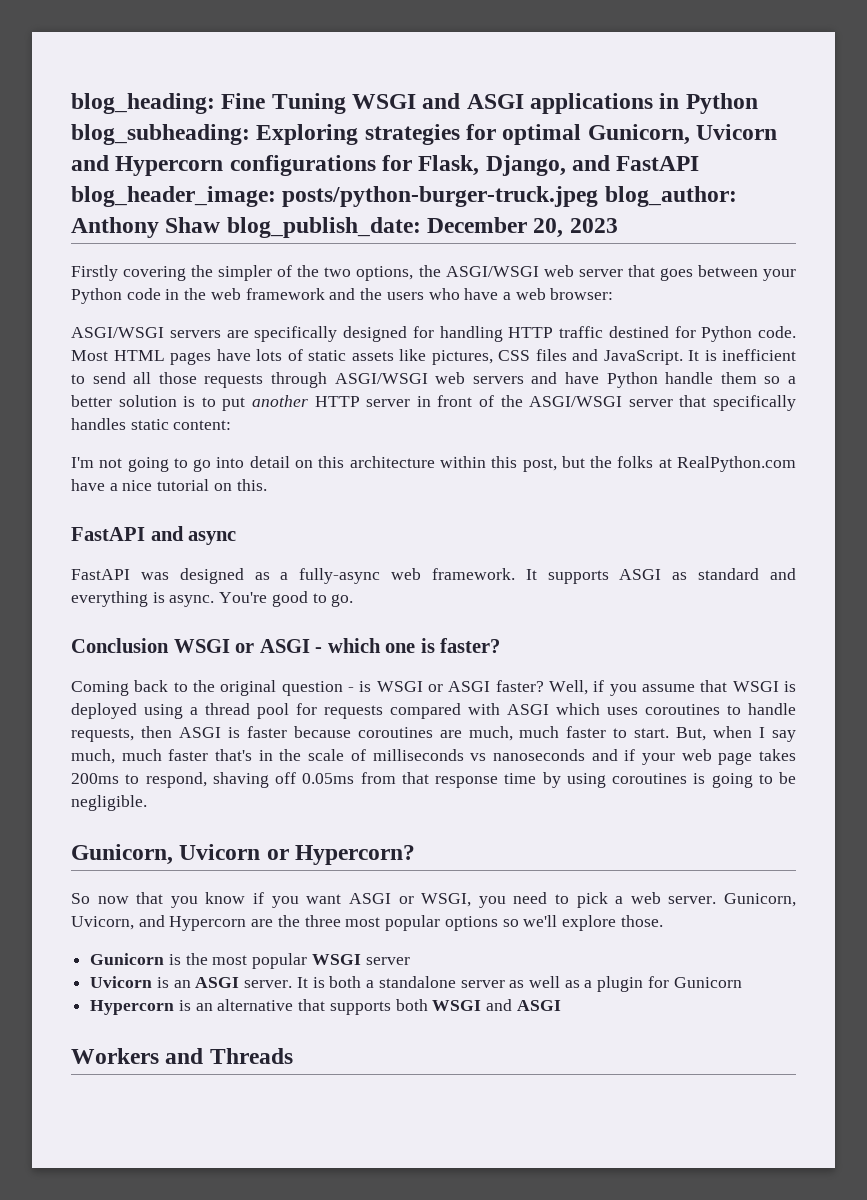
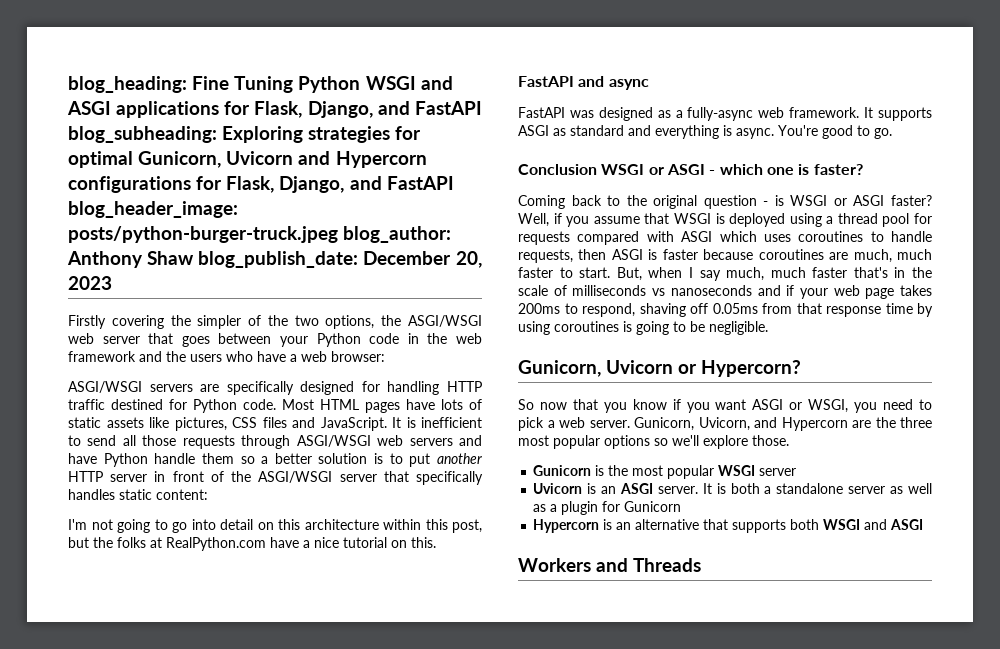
- blog_heading: Fine Tuning WSGI and ASGI applications in Python blog_subheading: Exploring strategies for optimal Gunicorn, Uvicorn and Hypercorn configurations for Flask, Django, and FastAPI blog_header_image: posts/python-burger-truck.jpeg blog_author: Anthony Shaw blog_publish_date: December 20, 2023
+ blog_heading: Fine Tuning Python WSGI and ASGI applications for Flask, Django, and FastAPI blog_subheading: Exploring strategies for optimal Gunicorn, Uvicorn and Hypercorn configurations for Flask, Django, and FastAPI blog_header_image: posts/python-burger-truck.jpeg blog_author: Anthony Shaw blog_publish_date: December 20, 2023

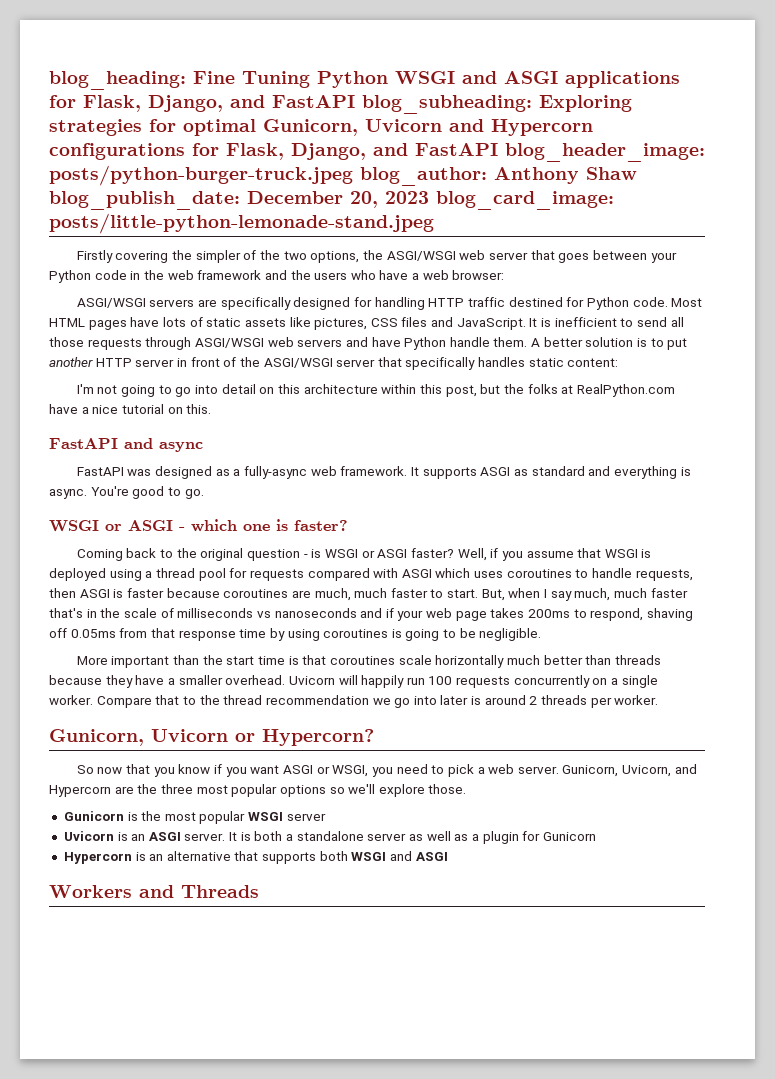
- blog_heading: Fine Tuning Python WSGI and ASGI applications for Flask, Django, and FastAPI blog_subheading: Exploring strategies for optimal Gunicorn, Uvicorn and Hypercorn configurations for Flask, Django, and FastAPI blog_header_image: posts/python-burger-truck.jpeg blog_author: Anthony Shaw blog_publish_date: December 20, 2023
+ blog_heading: Fine Tuning Python WSGI and ASGI applications for Flask, Django, and FastAPI blog_subheading: Exploring strategies for optimal Gunicorn, Uvicorn and Hypercorn configurations for Flask, Django, and FastAPI blog_header_image: posts/python-burger-truck.jpeg blog_author: Anthony Shaw blog_publish_date: December 20, 2023 blog_card_image: posts/little-python-lemonade-stand.jpeg
- It is inefficient to send all those requests through ASGI/WSGI web servers and have Python handle them so a better solution is to put another HTTP server in front of the ASGI/WSGI server that specifically handles static content:
+ It is inefficient to send all those requests through ASGI/WSGI web servers and have Python handle them. A better solution is to put another HTTP server in front of the ASGI/WSGI server that specifically handles static content:
- Conclusion WSGI or ASGI - which one is faster?
+ WSGI or ASGI - which one is faster?
+ More important than the start time is that coroutines scale horizontally much better than threads because they have a smaller overhead. Uvicorn will happily run 100 requests concurrently on a single worker. Compare that to the thread recommendation we go into later is around 2 threads per worker.

